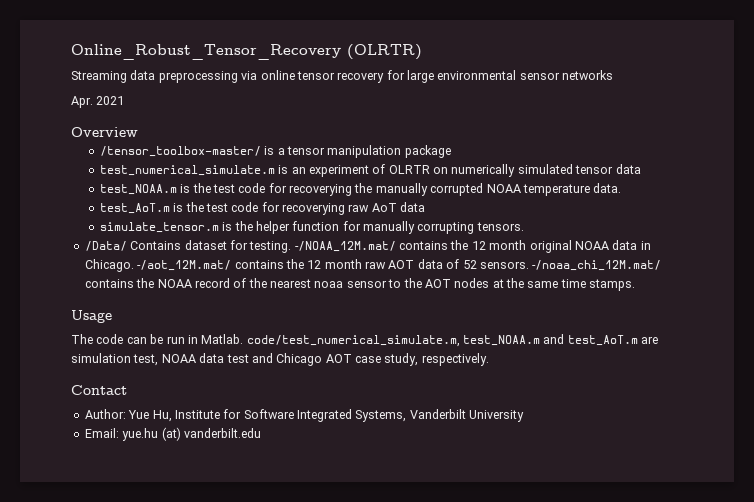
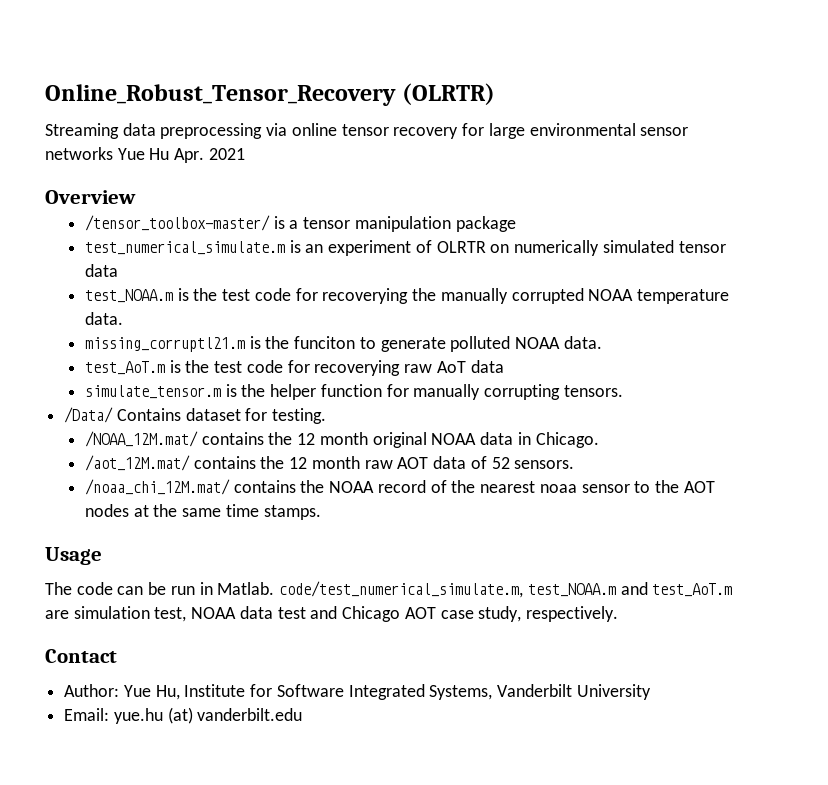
- Streaming data preprocessing via online tensor recovery for large environmental sensor networks
- Apr. 2021
+ Streaming data preprocessing via online tensor recovery for large environmental sensor networks Yue Hu Apr. 2021
+ missing_corruptl21.m is the funciton to generate polluted NOAA data.
- /Data/ Contains dataset for testing. -/NOAA_12M.mat/ contains the 12 month original NOAA data in Chicago. -/aot_12M.mat/ contains the 12 month raw AOT data of 52 sensors. -/noaa_chi_12M.mat/ contains the NOAA record of the nearest noaa sensor to the AOT nodes at the same time stamps.
+ /Data/ Contains dataset for testing.
+ /NOAA_12M.mat/ contains the 12 month original NOAA data in Chicago.
+ /aot_12M.mat/ contains the 12 month raw AOT data of 52 sensors.
+ /noaa_chi_12M.mat/ contains the NOAA record of the nearest noaa sensor to the AOT nodes at the same time stamps.

